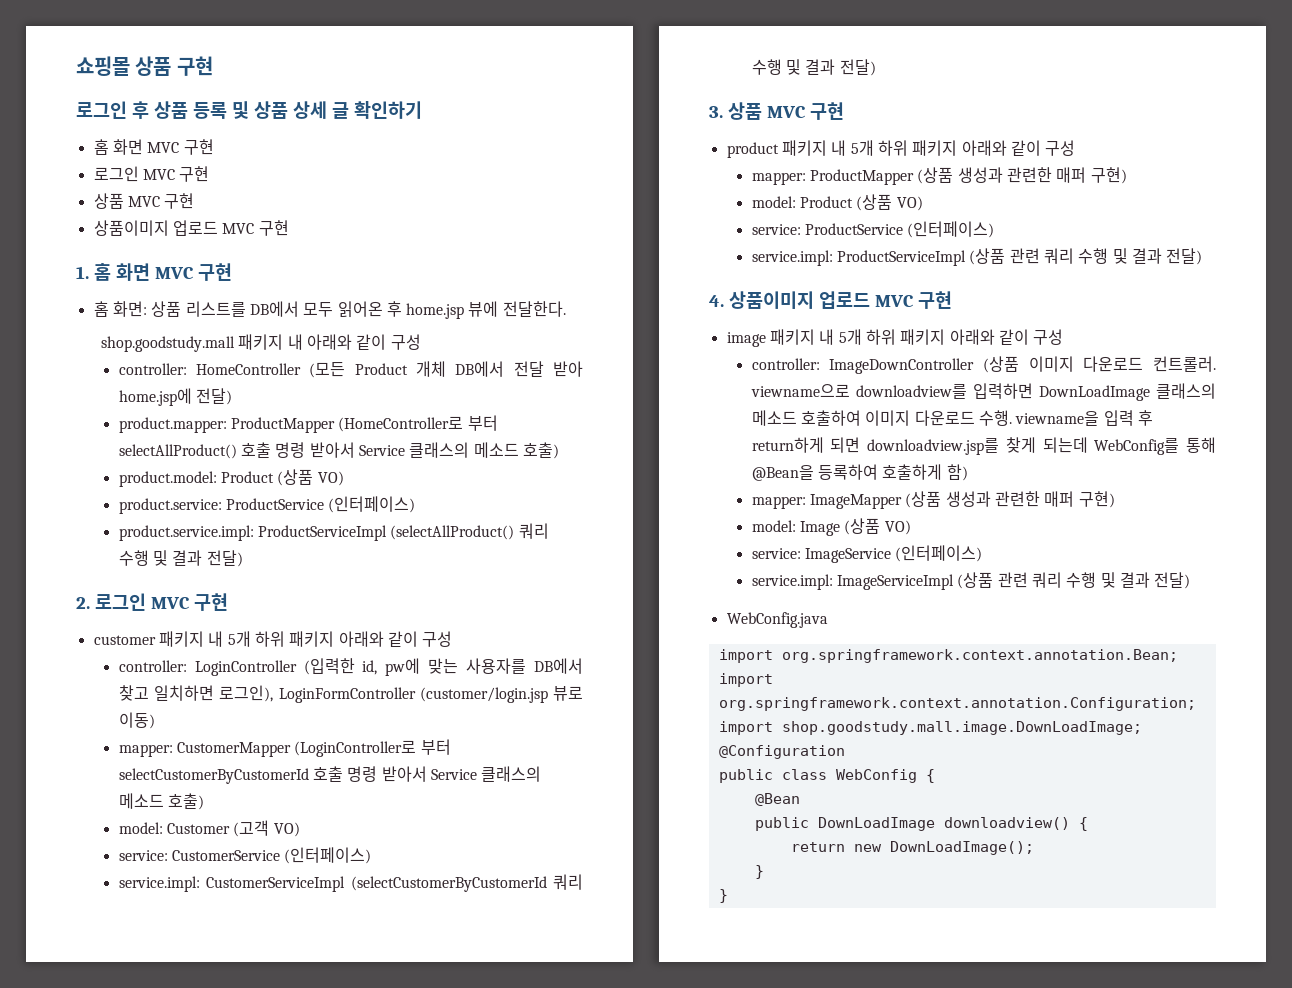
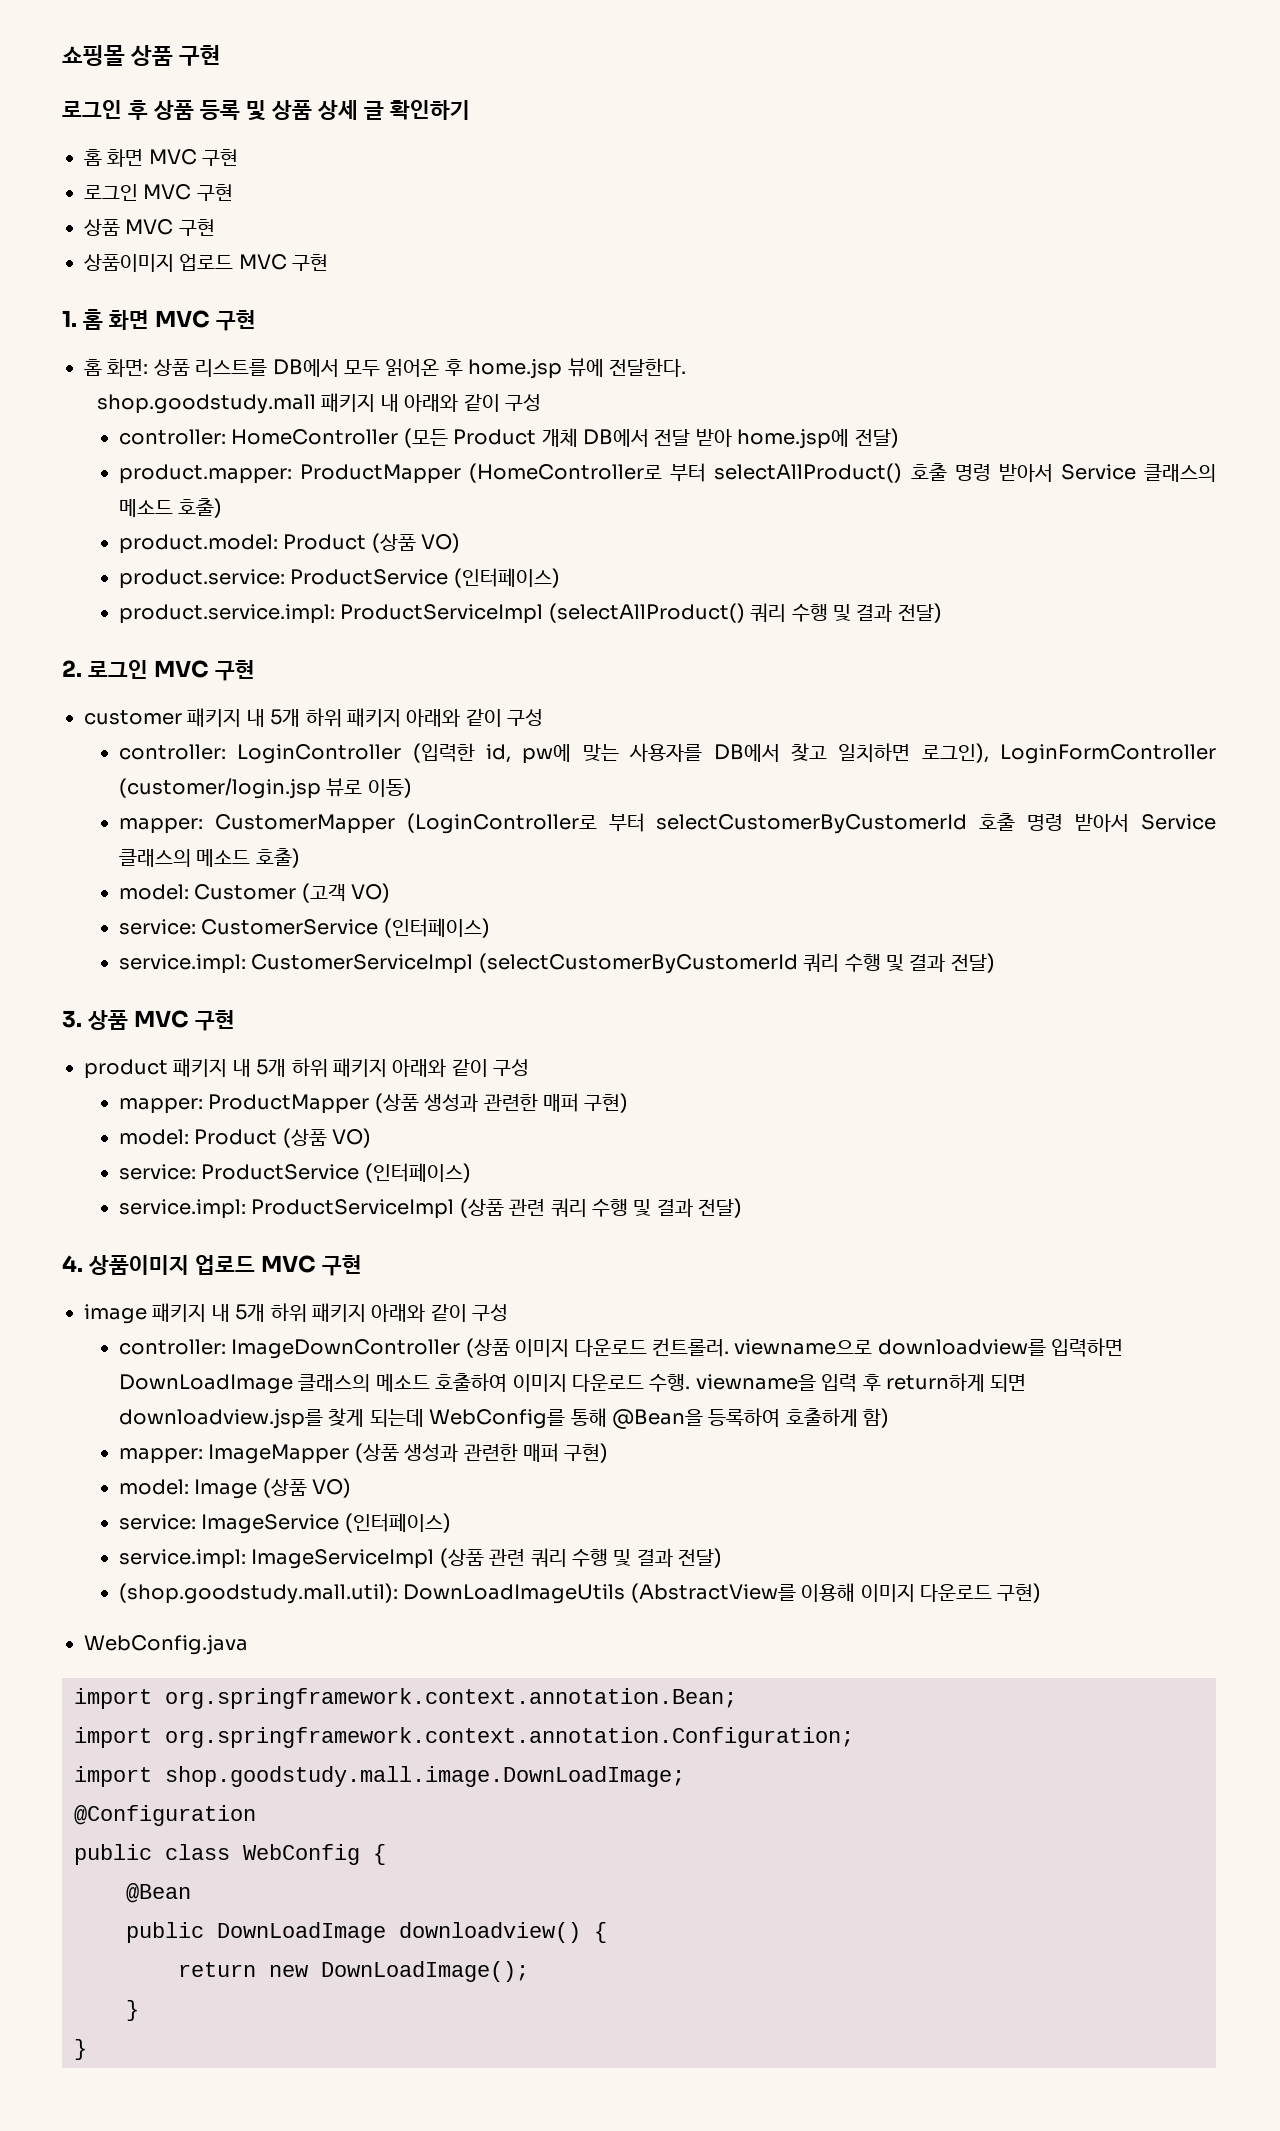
+ (shop.goodstudy.mall.util): DownLoadImageUtils (AbstractView를 이용해 이미지 다운로드 구현)

